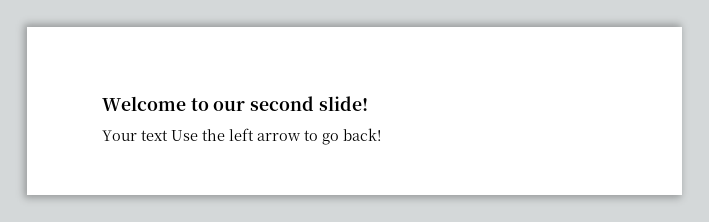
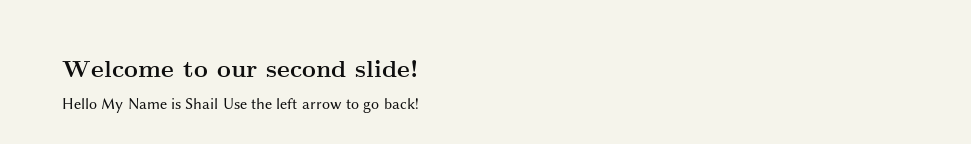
- Your text Use the left arrow to go back!
+ Hello My Name is Shail Use the left arrow to go back!

